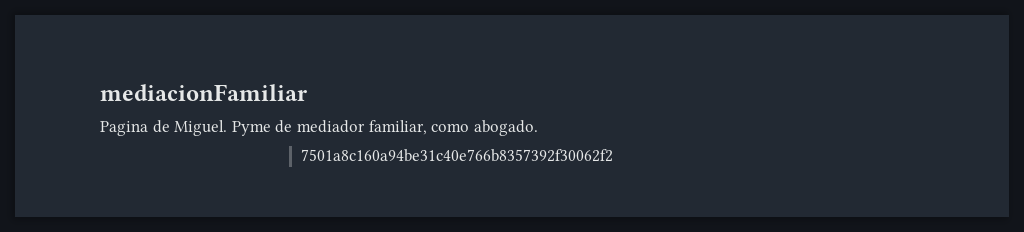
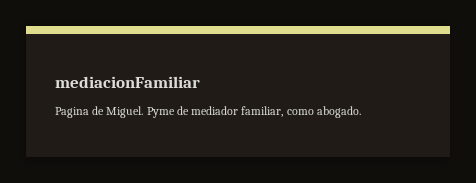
- 7501a8c160a94be31c40e766b8357392f30062f2

